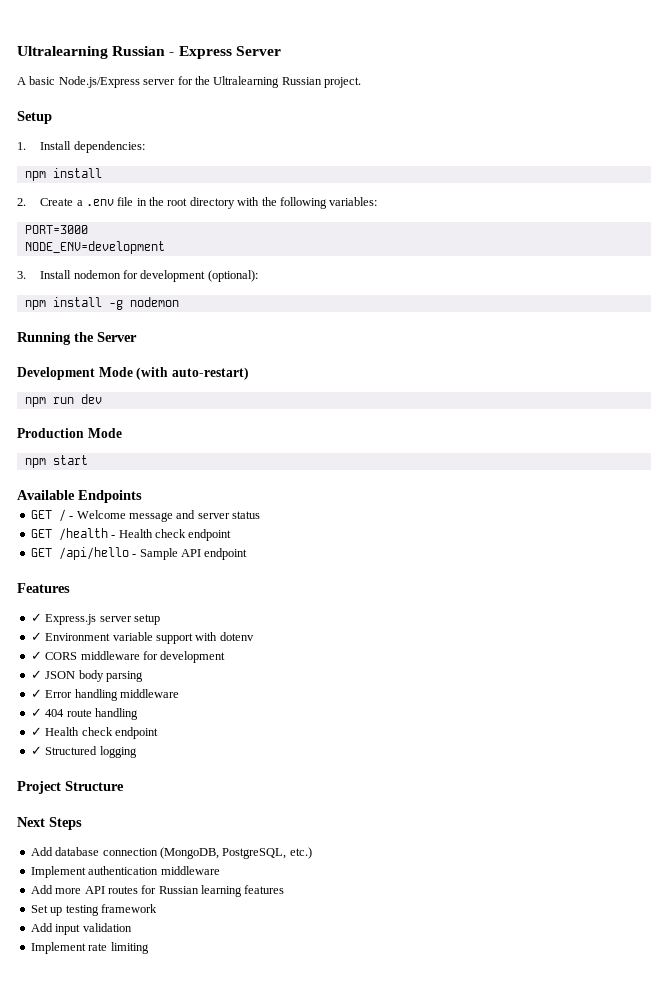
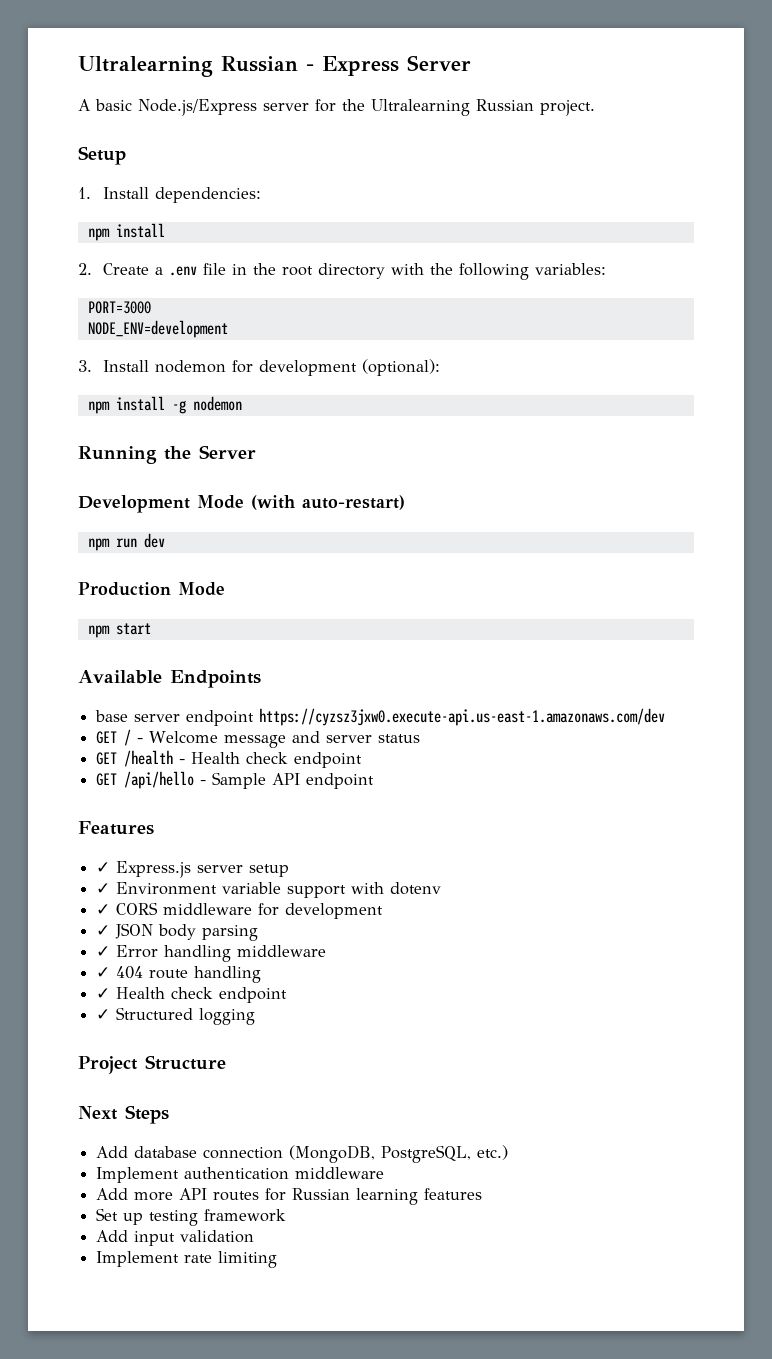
+ base server endpoint https://cyzsz3jxw0.execute-api.us-east-1.amazonaws.com/dev

